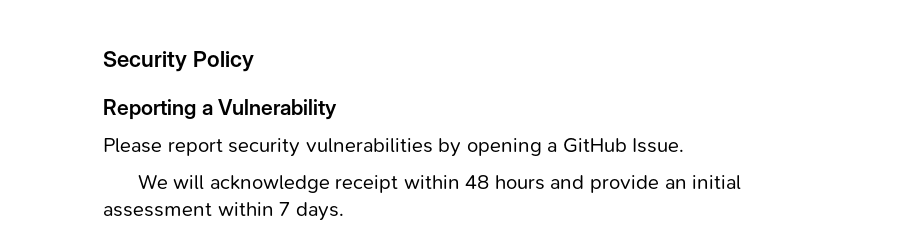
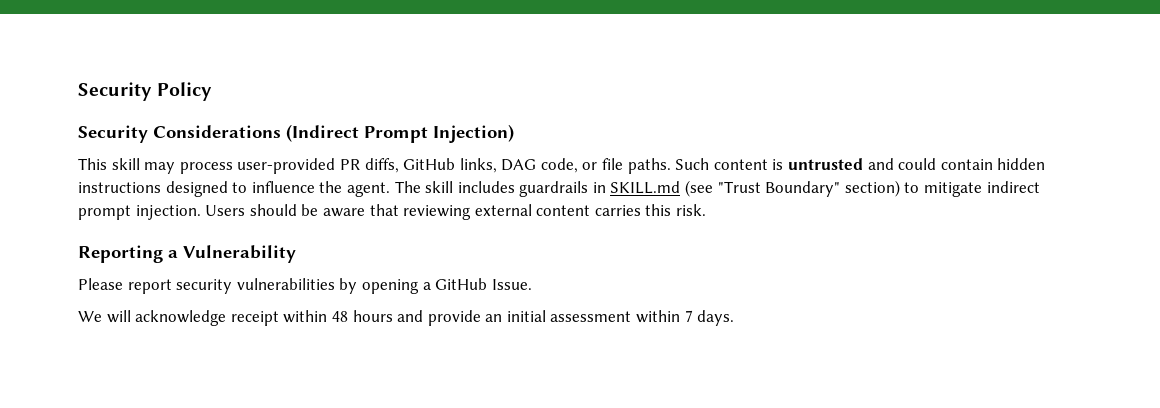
+ Security Considerations (Indirect Prompt Injection)
+ This skill may process user-provided PR diffs, GitHub links, DAG code, or file paths. Such content is untrusted and could contain hidden instructions designed to influence the agent. The skill includes guardrails in SKILL.md (see "Trust Boundary" section) to mitigate indirect prompt injection. Users should be aware that reviewing external content carries this risk.

